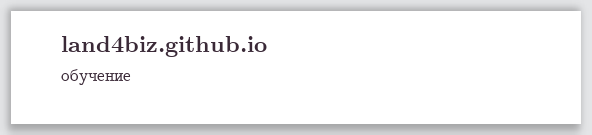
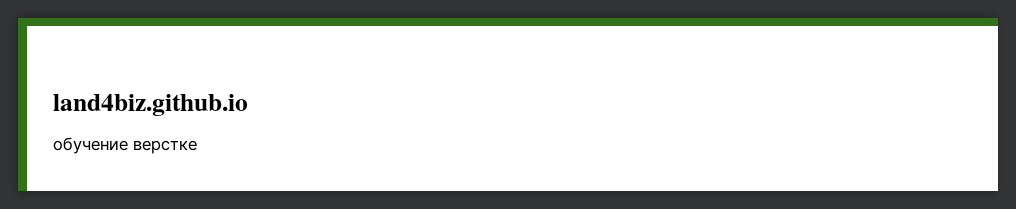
- обучение
+ обучение верстке

